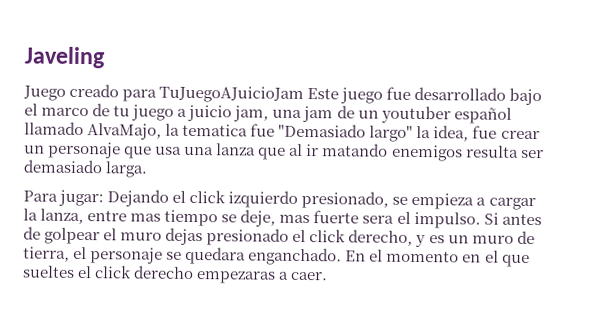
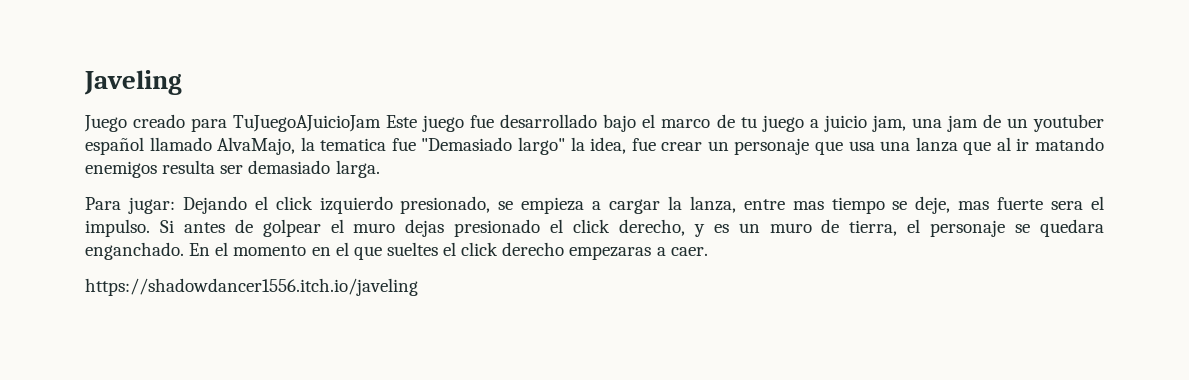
+ https://shadowdancer1556.itch.io/javeling

